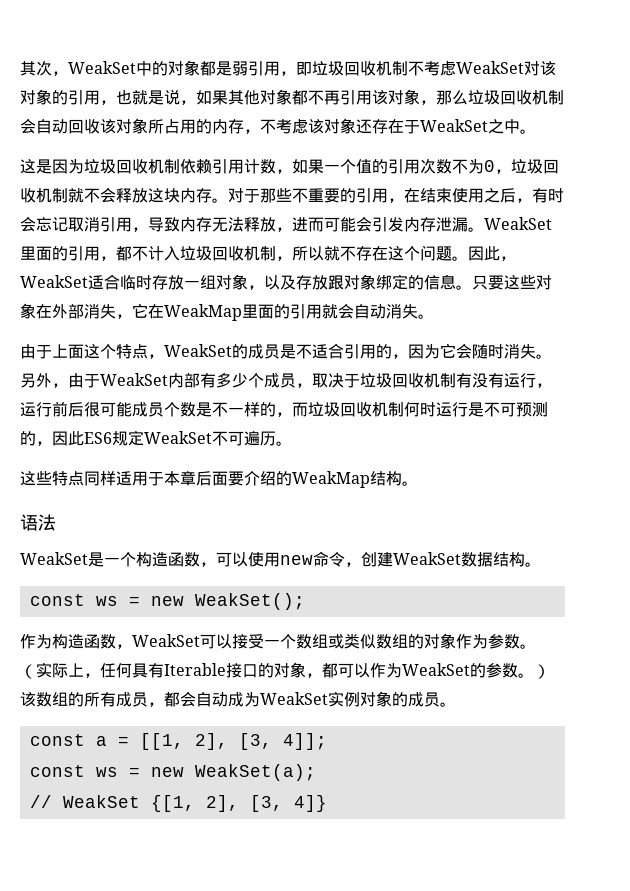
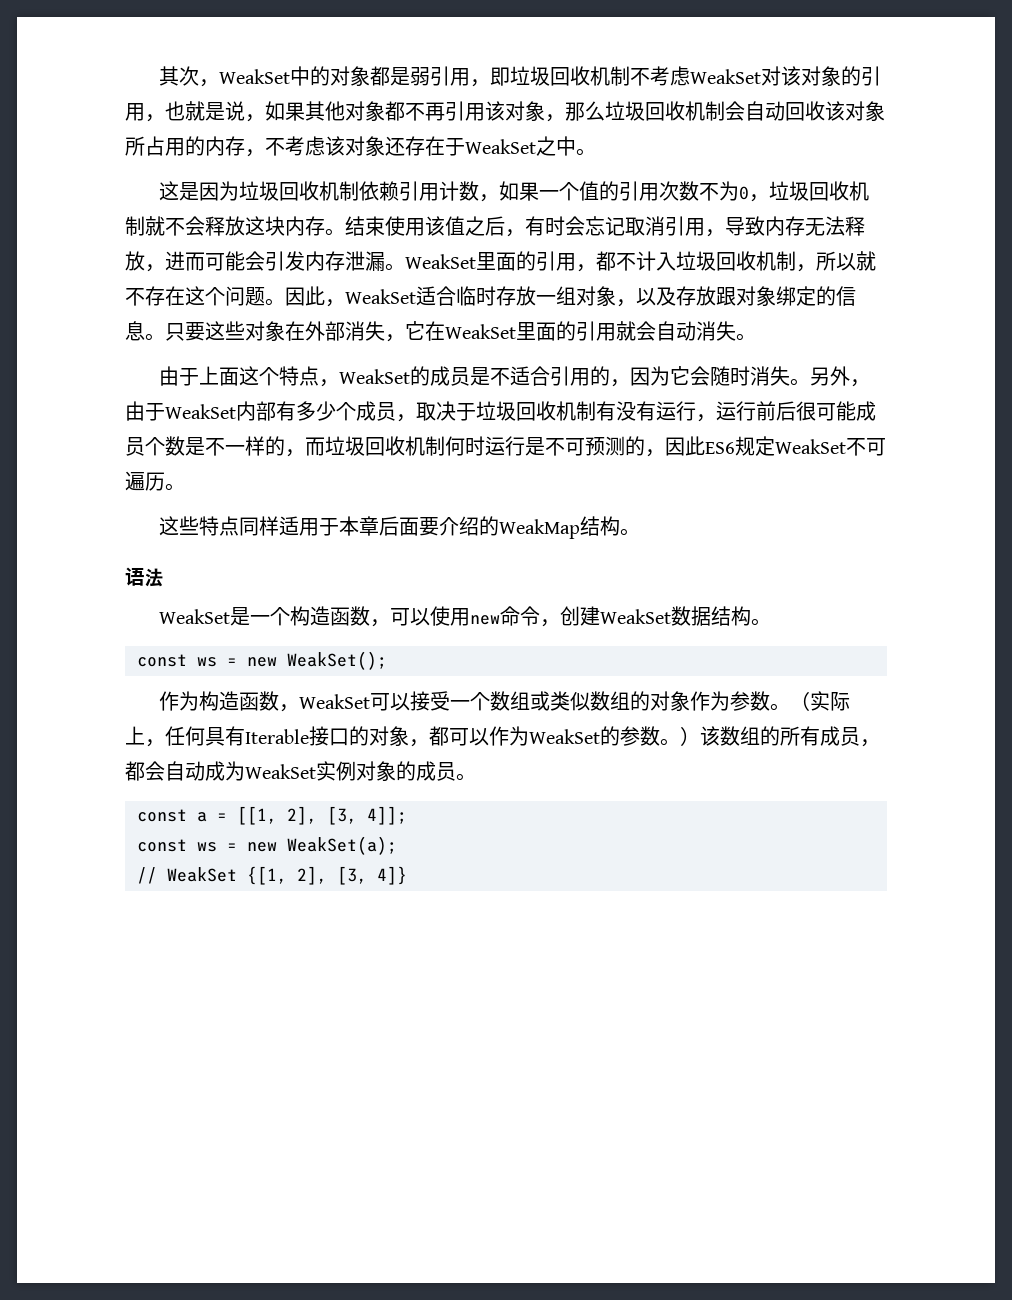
- 对于那些不重要的引用，在结束使用之后，有时会忘记取消引用，导致内存无法释放，进而可能会引发内存泄漏。
+ 结束使用该值之后，有时会忘记取消引用，导致内存无法释放，进而可能会引发内存泄漏。
- 只要这些对象在外部消失，它在WeakMap里面的引用就会自动消失。
+ 只要这些对象在外部消失，它在WeakSet里面的引用就会自动消失。

